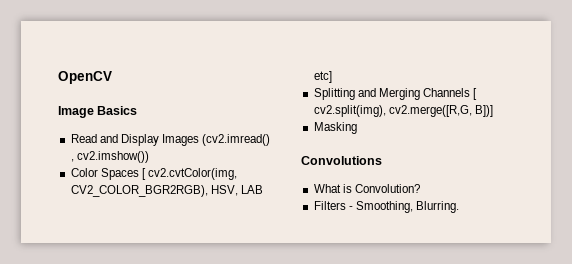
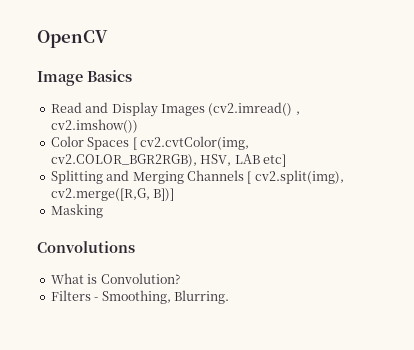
- Color Spaces [ cv2.cvtColor(img, CV2_COLOR_BGR2RGB), HSV, LAB etc]
+ Color Spaces [ cv2.cvtColor(img, cv2.COLOR_BGR2RGB), HSV, LAB etc]

